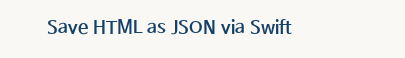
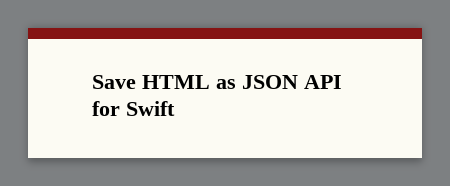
- Save HTML as JSON via Swift
+ Save HTML as JSON API for Swift

